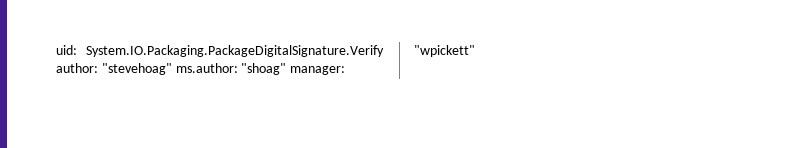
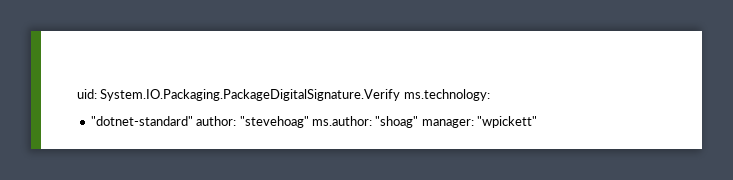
- uid: System.IO.Packaging.PackageDigitalSignature.Verify author: "stevehoag" ms.author: "shoag" manager: "wpickett"
+ uid: System.IO.Packaging.PackageDigitalSignature.Verify ms.technology:
+ "dotnet-standard" author: "stevehoag" ms.author: "shoag" manager: "wpickett"

